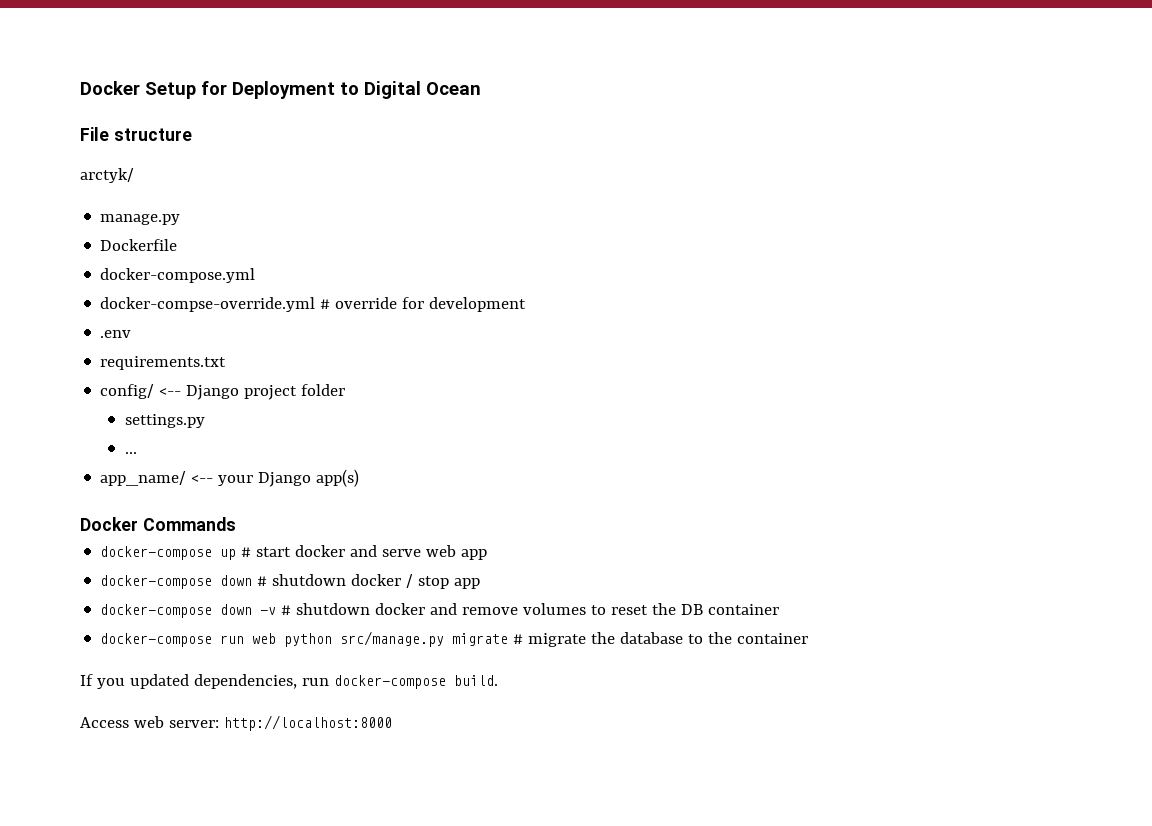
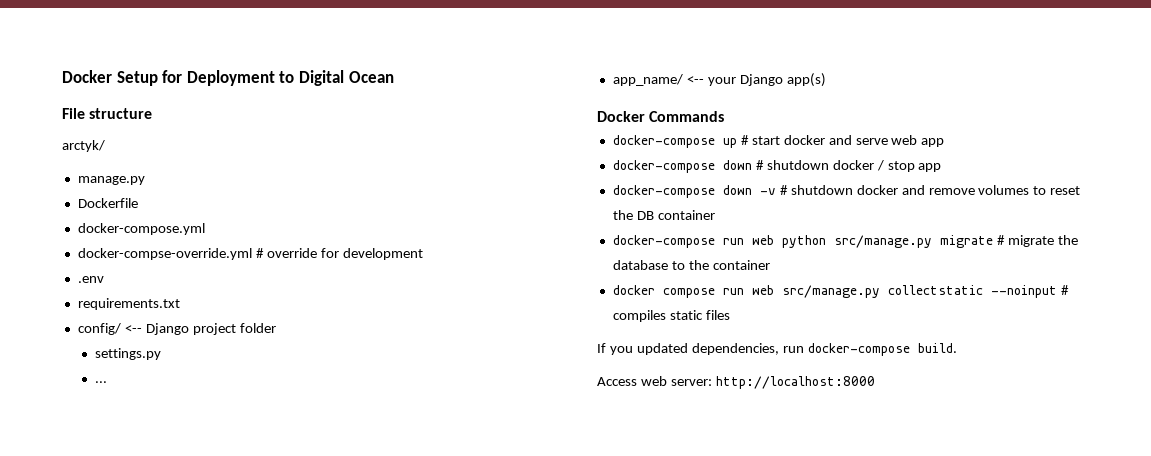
+ docker compose run web src/manage.py collectstatic --noinput # compiles static files

